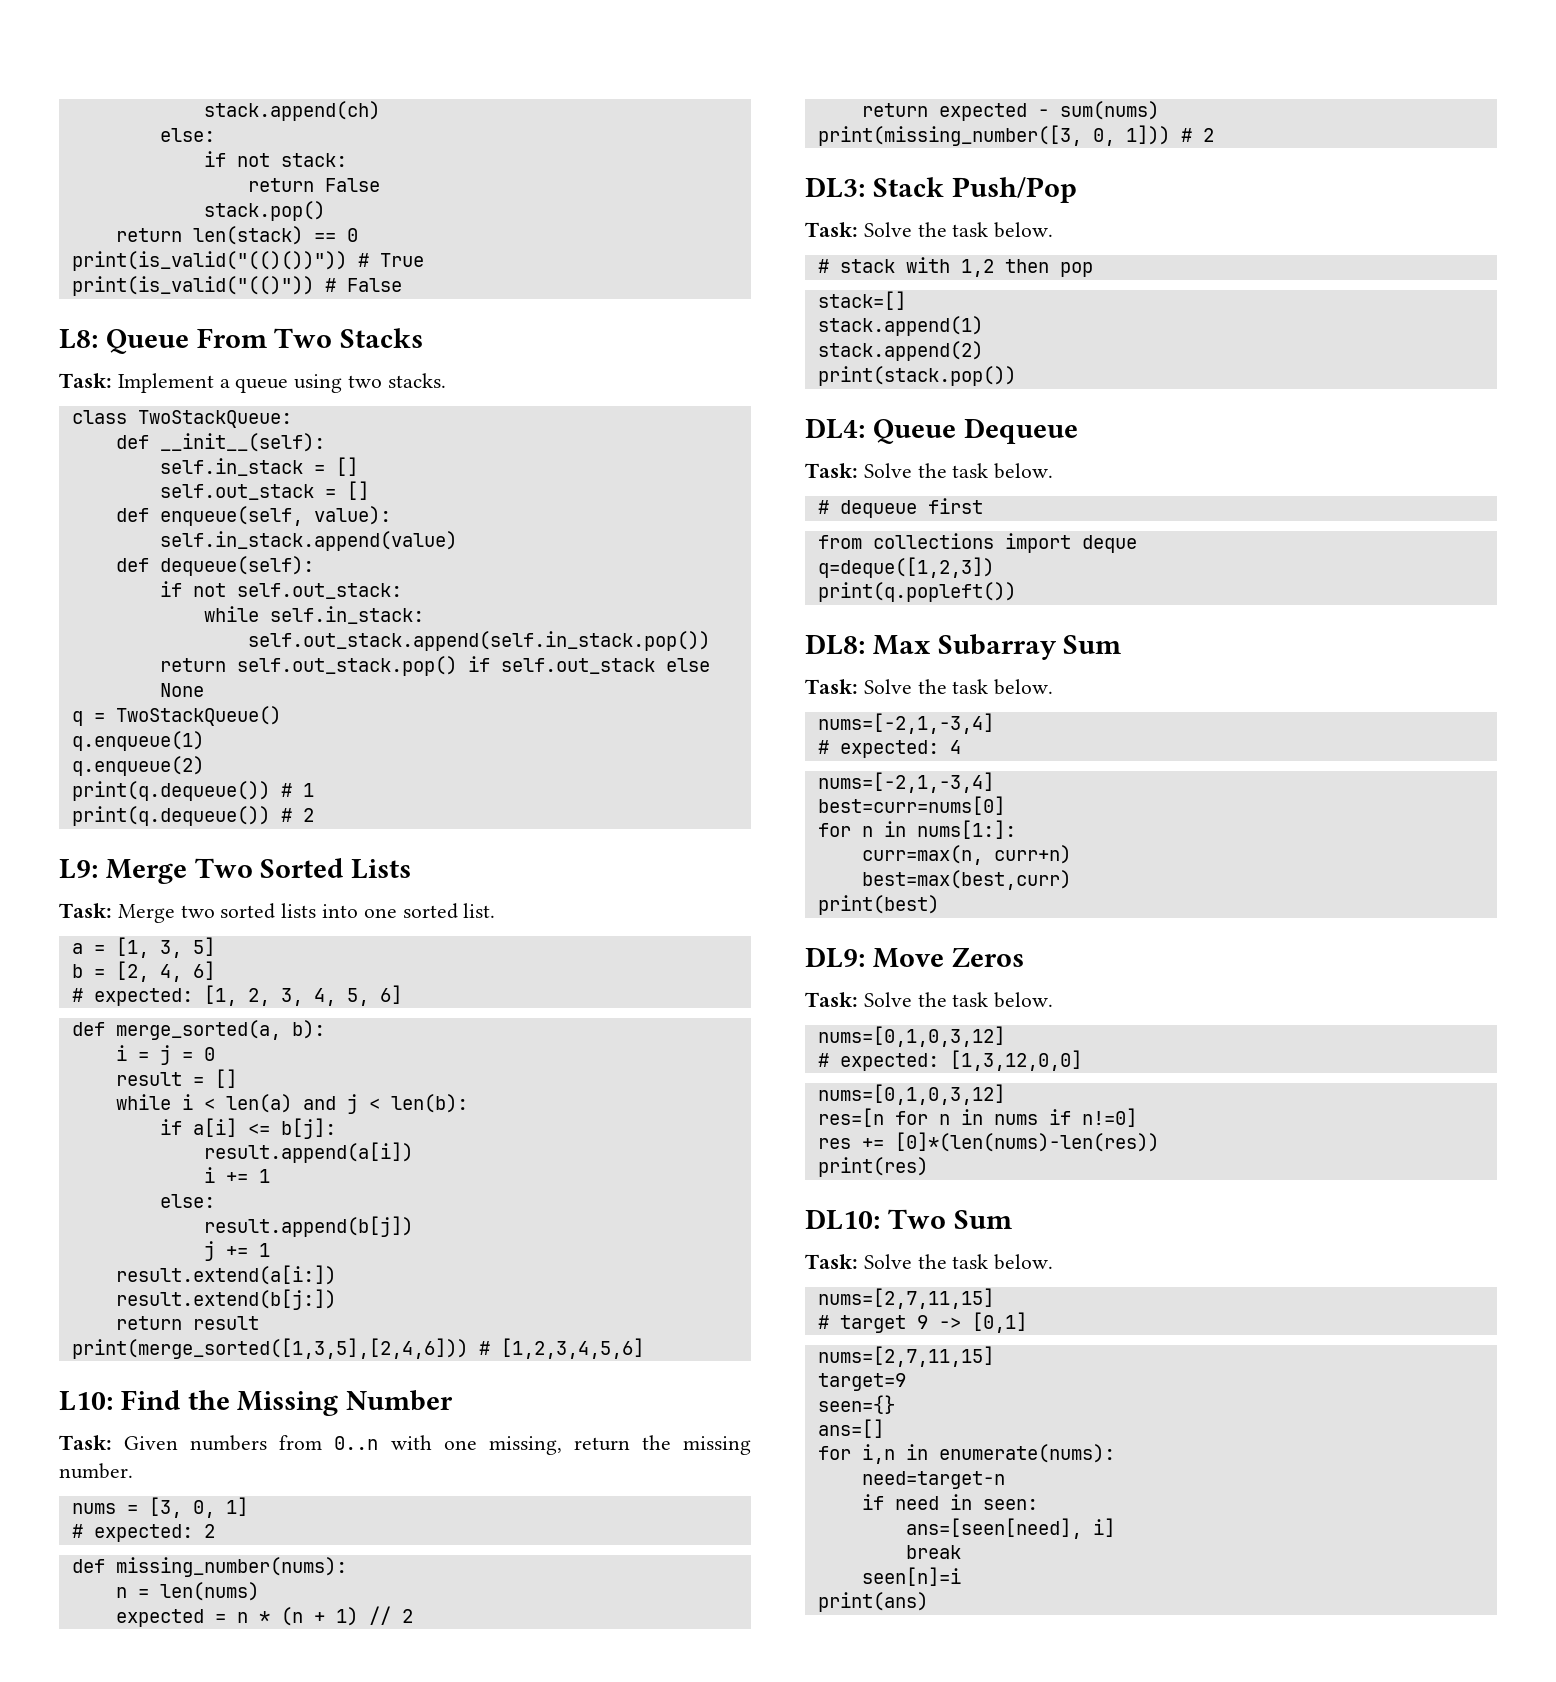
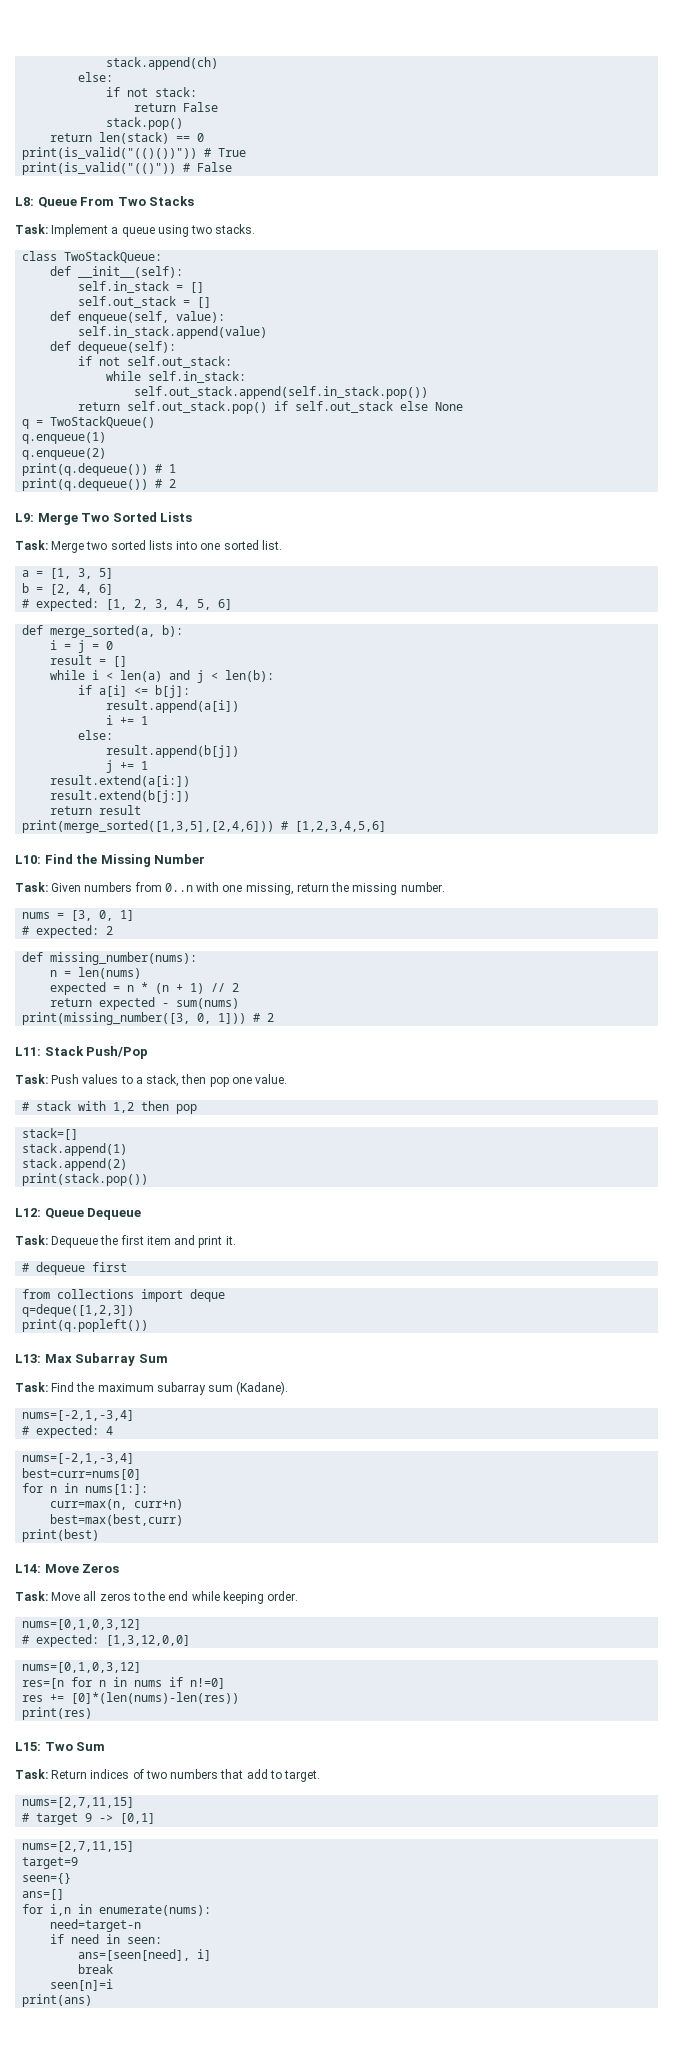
- DL3: Stack Push/Pop
- Task: Solve the task below.
+ L11: Stack Push/Pop
+ Task: Push values to a stack, then pop one value.
- DL4: Queue Dequeue
- Task: Solve the task below.
+ L12: Queue Dequeue
+ Task: Dequeue the first item and print it.
- DL8: Max Subarray Sum
- Task: Solve the task below.
+ L13: Max Subarray Sum
+ Task: Find the maximum subarray sum (Kadane).
- DL9: Move Zeros
- Task: Solve the task below.
+ L14: Move Zeros
+ Task: Move all zeros to the end while keeping order.
- DL10: Two Sum
- Task: Solve the task below.
+ L15: Two Sum
+ Task: Return indices of two numbers that add to target.

